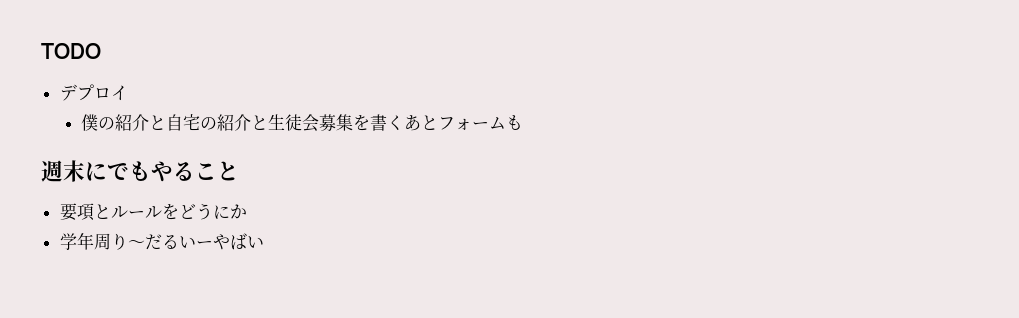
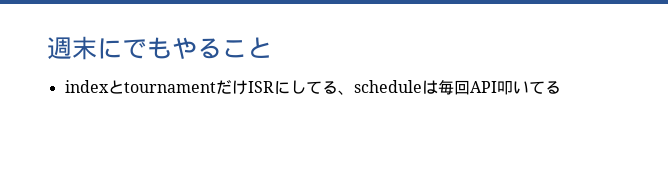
- TODO
- デプロイ
- 僕の紹介と自宅の紹介と生徒会募集を書くあとフォームも
- 要項とルールをどうにか
- 学年周り〜だるいーやばい
+ indexとtournamentだけISRにしてる、scheduleは毎回API叩いてる

